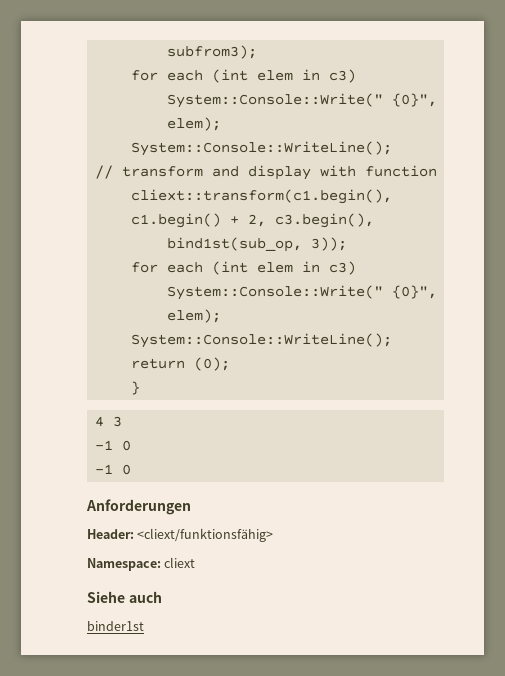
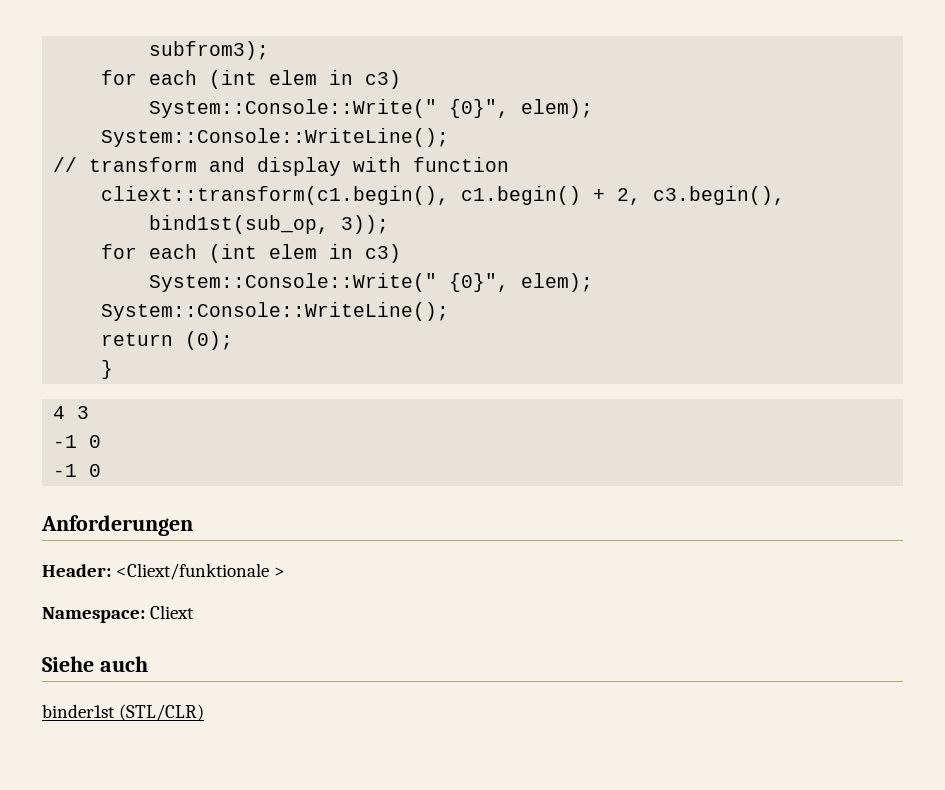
- Header: <cliext/funktionsfähig>
+ Header: <Cliext/funktionale >
- Namespace: cliext
+ Namespace: Cliext
- binder1st
+ binder1st (STL/CLR)

